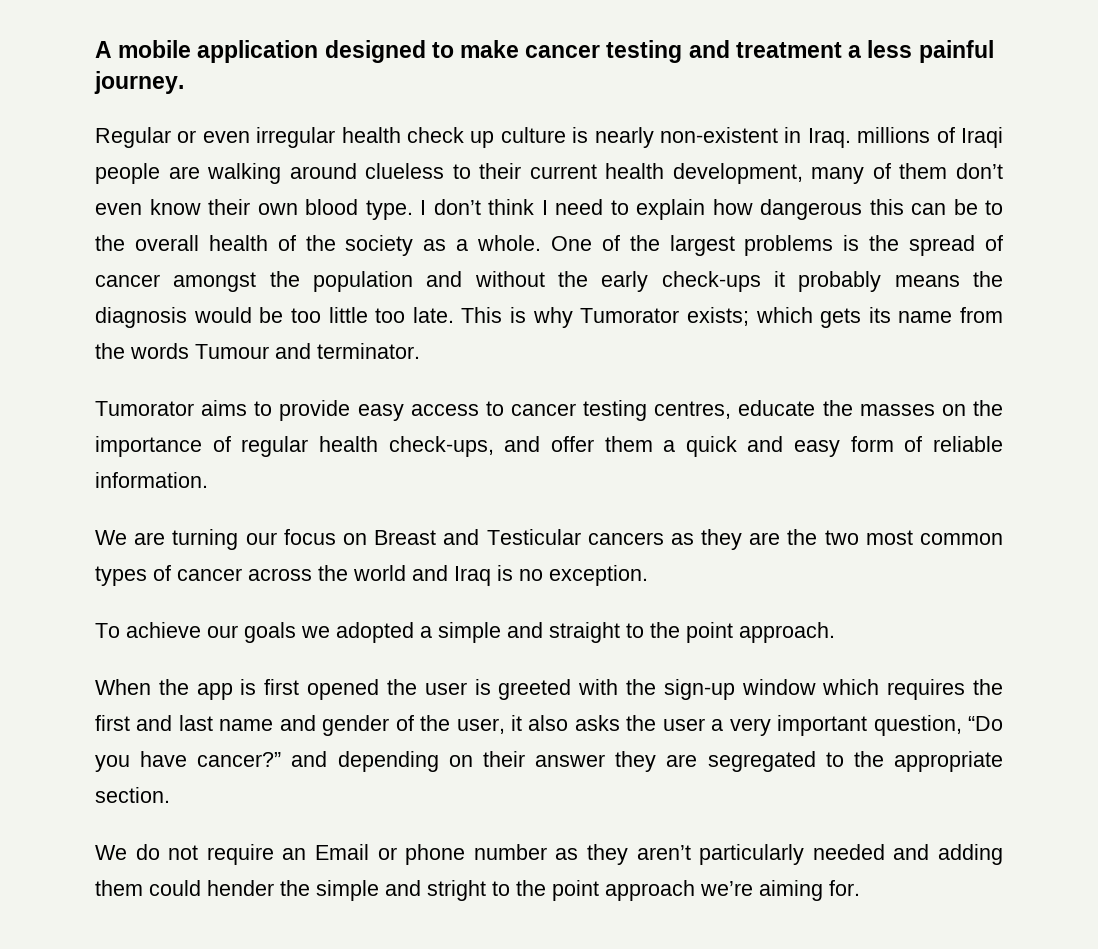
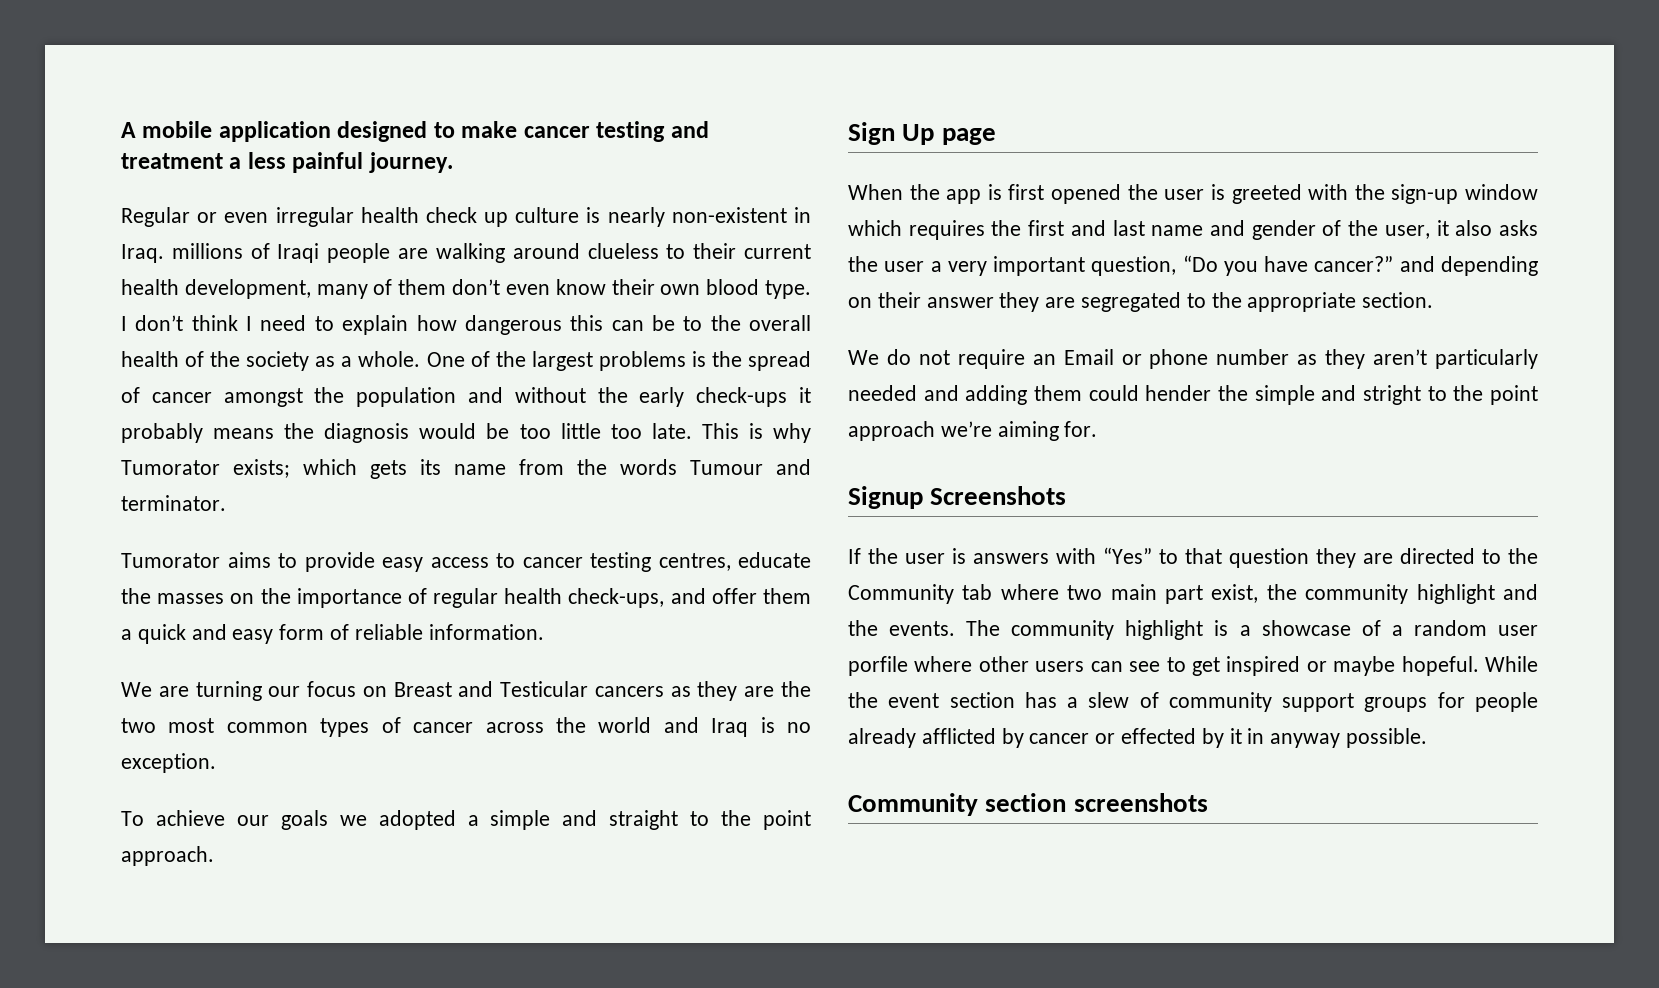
+ Sign Up page
+ Signup Screenshots
+ If the user is answers with “Yes” to that question they are directed to the Community tab where two main part exist, the community highlight and the events. The community highlight is a showcase of a random user porfile where other users can see to get inspired or maybe hopeful. While the event section has a slew of community support groups for people already afflicted by cancer or effected by it in anyway possible.
+ Community section screenshots

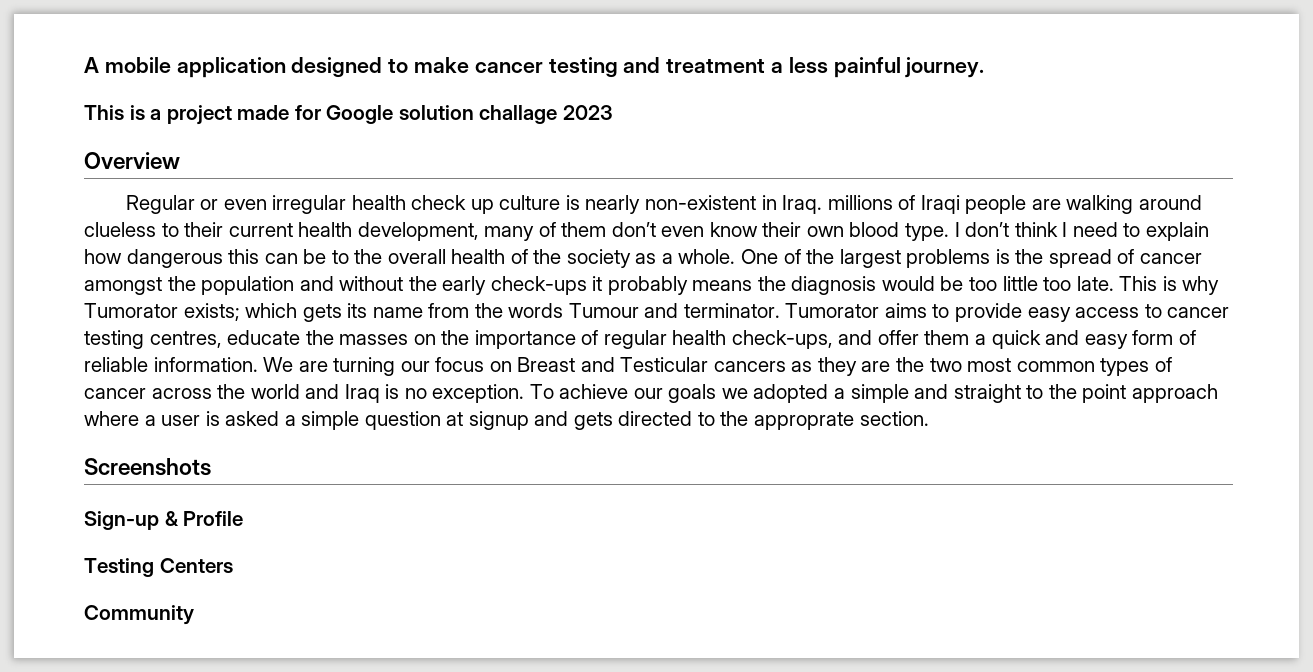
+ This is a project made for Google solution challage 2023
+ Overview
- which gets its name from the words Tumour and terminator.
- Tumorator aims to provide easy access to cancer testing centres, educate the masses on the importance of regular health check-ups, and offer them a quick and easy form of reliable information.
- We are turning our focus on Breast and Testicular cancers as they are the two most common types of cancer across the world and Iraq is no exception.
- To achieve our goals we adopted a simple and straight to the point approach.
- Sign Up page
- When the app is first opened the user is greeted with the sign-up window which requires the first and last name and gender of the user, it also asks the user a very important question, “Do you have cancer?” and depending on their answer they are segregated to the appropriate section.
- We do not require an Email or phone number as they aren’t particularly needed and adding them could hender the simple and stright to the point approach we’re aiming for.
- Signup Screenshots
- If the user is answers with “Yes” to that question they are directed to the Community tab where two main part exist, the community highlight and the events. The community highlight is a showcase of a random user porfile where other users can see to get inspired or maybe hopeful. While the event section has a slew of community support groups for people already afflicted by cancer or effected by it in anyway possible.
- Community section screenshots
+ which gets its name from the words Tumour and terminator. Tumorator aims to provide easy access to cancer testing centres, educate the masses on the importance of regular health check-ups, and offer them a quick and easy form of reliable information. We are turning our focus on Breast and Testicular cancers as they are the two most common types of cancer across the world and Iraq is no exception. To achieve our goals we adopted a simple and straight to the point approach where a user is asked a simple question at signup and gets directed to the approprate section.
+ Screenshots
+ Sign-up & Profile
+ Testing Centers
+ Community

